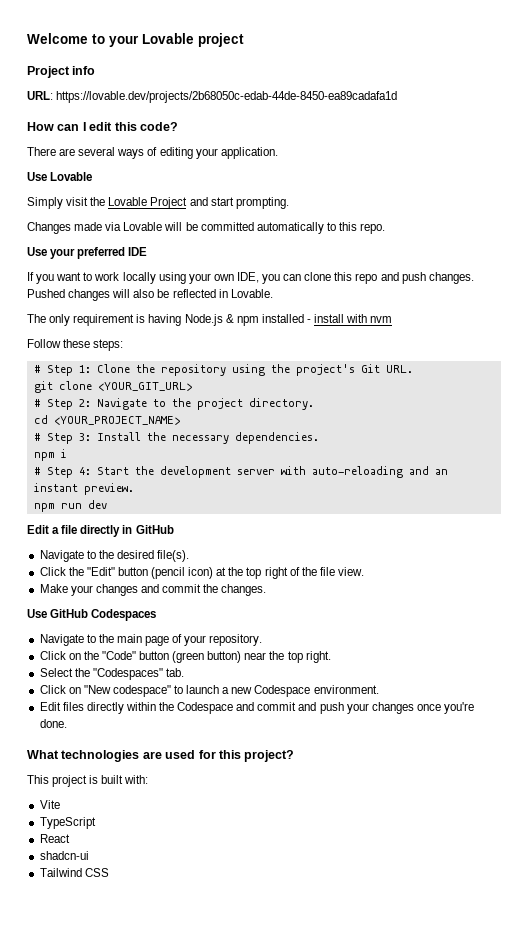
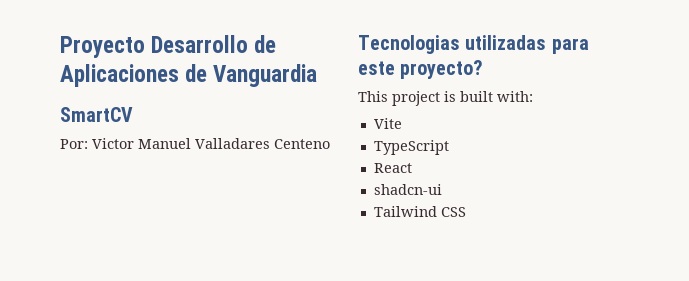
- Welcome to your Lovable project
- Project info
- URL: https://lovable.dev/projects/2b68050c-edab-44de-8450-ea89cadafa1d
- How can I edit this code?
- There are several ways of editing your application.
- Use Lovable
- Simply visit the Lovable Project and start prompting.
- Changes made via Lovable will be committed automatically to this repo.
- Use your preferred IDE
- If you want to work locally using your own IDE, you can clone this repo and push changes. Pushed changes will also be reflected in Lovable.
- The only requirement is having Node.js & npm installed - install with nvm
- Follow these steps:
- # Step 1: Clone the repository using the project's Git URL.
- git clone <YOUR_GIT_URL>
- # Step 2: Navigate to the project directory.
- cd <YOUR_PROJECT_NAME>
- # Step 3: Install the necessary dependencies.
- npm i
- # Step 4: Start the development server with auto-reloading and an instant preview.
- npm run dev
- Edit a file directly in GitHub
- Navigate to the desired file(s).
- Click the "Edit" button (pencil icon) at the top right of the file view.
- Make your changes and commit the changes.
- Use GitHub Codespaces
- Navigate to the main page of your repository.
- Click on the "Code" button (green button) near the top right.
- Select the "Codespaces" tab.
- Click on "New codespace" to launch a new Codespace environment.
- Edit files directly within the Codespace and commit and push your changes once you're done.
- What technologies are used for this project?
+ Proyecto Desarrollo de Aplicaciones de Vanguardia
+ SmartCV
+ Por: Victor Manuel Valladares Centeno
+ Tecnologias utilizadas para este proyecto?

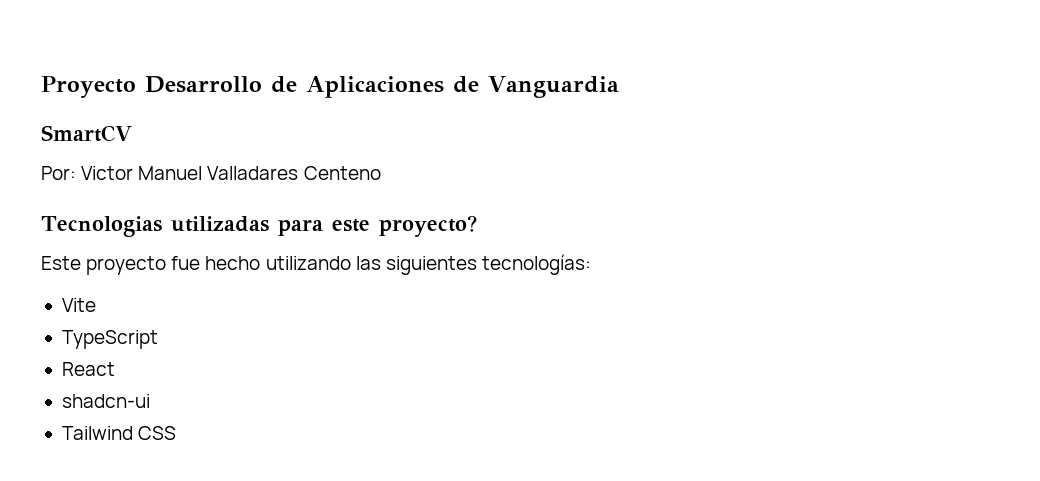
- This project is built with:
+ Este proyecto fue hecho utilizando las siguientes tecnologías:

